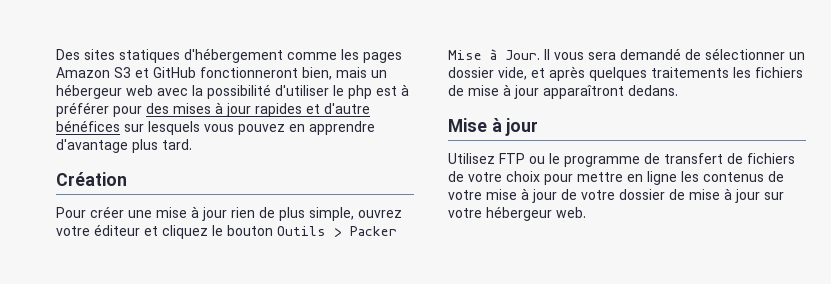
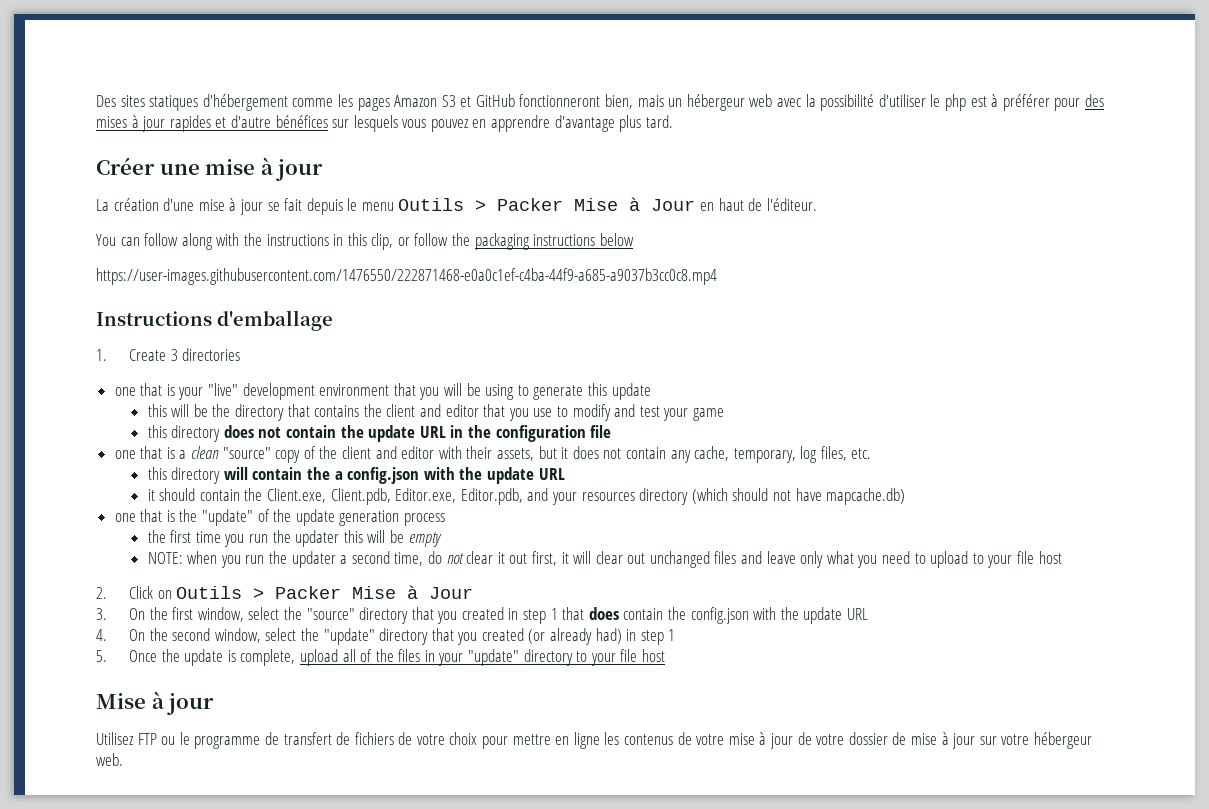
- Création
- Pour créer une mise à jour rien de plus simple, ouvrez votre éditeur et cliquez le bouton Outils > Packer Mise à Jour. Il vous sera demandé de sélectionner un dossier vide, et après quelques traitements les fichiers de mise à jour apparaîtront dedans.
+ Créer une mise à jour
+ La création d'une mise à jour se fait depuis le menu Outils > Packer Mise à Jour en haut de l'éditeur.
+ You can follow along with the instructions in this clip, or follow the packaging instructions below
+ https://user-images.githubusercontent.com/1476550/222871468-e0a0c1ef-c4ba-44f9-a685-a9037b3cc0c8.mp4
+ Instructions d'emballage
+ 1. Create 3 directories
+ one that is your "live" development environment that you will be using to generate this update
+ this will be the directory that contains the client and editor that you use to modify and test your game
+ this directory does not contain the update URL in the configuration file
+ one that is a clean "source" copy of the client and editor with their assets, but it does not contain any cache, temporary, log files, etc.
+ this directory will contain the a config.json with the update URL
+ it should contain the Client.exe, Client.pdb, Editor.exe, Editor.pdb, and your resources directory (which should not have mapcache.db)
+ one that is the "update" of the update generation process
+ the first time you run the updater this will be empty
+ NOTE: when you run the updater a second time, do not clear it out first, it will clear out unchanged files and leave only what you need to upload to your file host
+ 2. Click on Outils > Packer Mise à Jour
+ 3. On the first window, select the "source" directory that you created in step 1 that does contain the config.json with the update URL
+ 4. On the second window, select the "update" directory that you created (or already had) in step 1
+ 5. Once the update is complete, upload all of the files in your "update" directory to your file host

